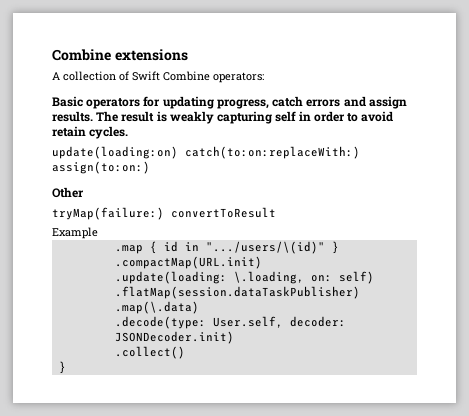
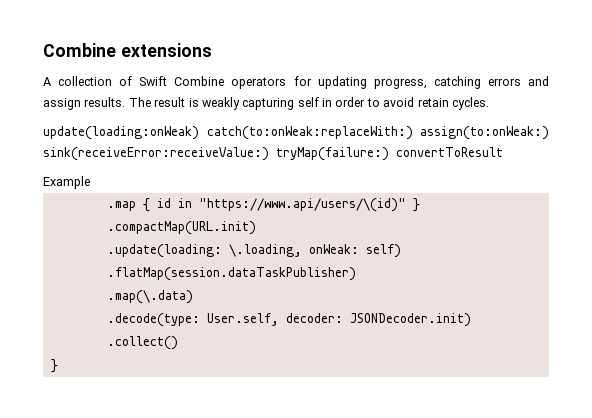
- A collection of Swift Combine operators:
- Basic operators for updating progress, catch errors and assign results.
+ A collection of Swift Combine operators for updating progress, catching errors and assign results.
- update(loading:on) catch(to:on:replaceWith:) assign(to:on:)
- Other
- tryMap(failure:) convertToResult
+ update(loading:onWeak) catch(to:onWeak:replaceWith:) assign(to:onWeak:) sink(receiveError:receiveValue:) tryMap(failure:) convertToResult
- .map { id in ".../users/\(id)" }
+ .map { id in "https://www.api/users/\(id)" }
- .update(loading: \.loading, on: self)
+ .update(loading: \.loading, onWeak: self)

